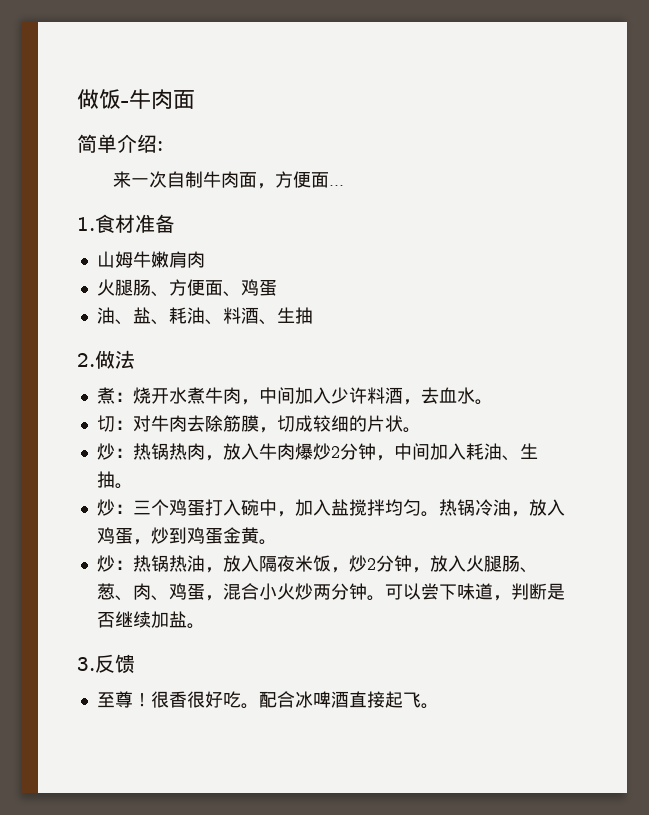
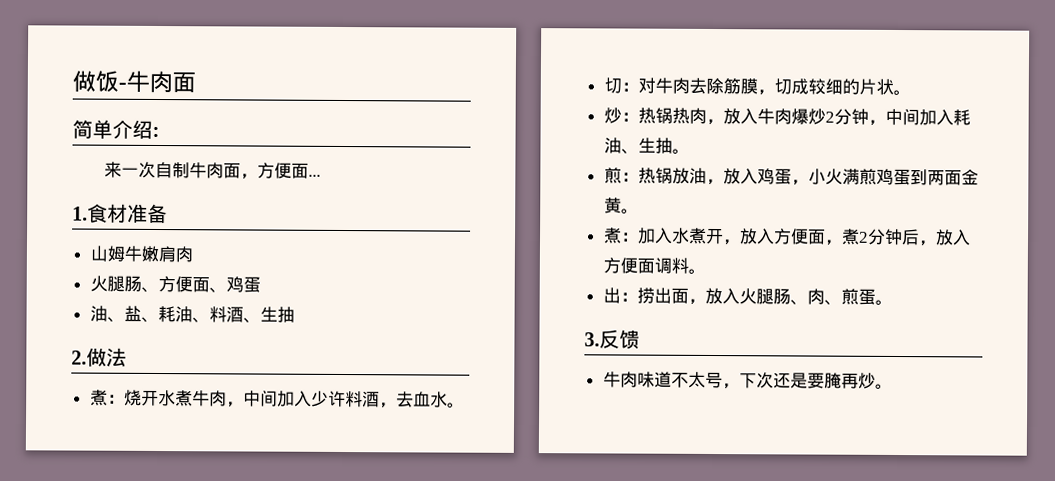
- 炒：三个鸡蛋打入碗中，加入盐搅拌均匀。热锅冷油，放入鸡蛋，炒到鸡蛋金黄。
- 炒：热锅热油，放入隔夜米饭，炒2分钟，放入火腿肠、葱、肉、鸡蛋，混合小火炒两分钟。可以尝下味道，判断是否继续加盐。
+ 煎：热锅放油，放入鸡蛋，小火满煎鸡蛋到两面金黄。
+ 煮：加入水煮开，放入方便面，煮2分钟后，放入方便面调料。
+ 出：捞出面，放入火腿肠、肉、煎蛋。
  3.反馈
- 至尊！很香很好吃。配合冰啤酒直接起飞。
+ 牛肉味道不太号，下次还是要腌再炒。

